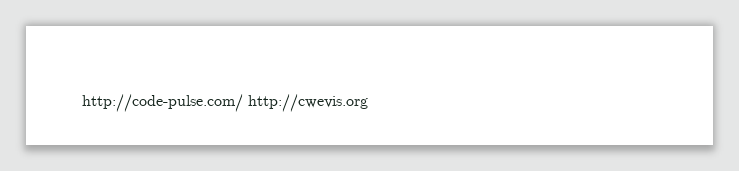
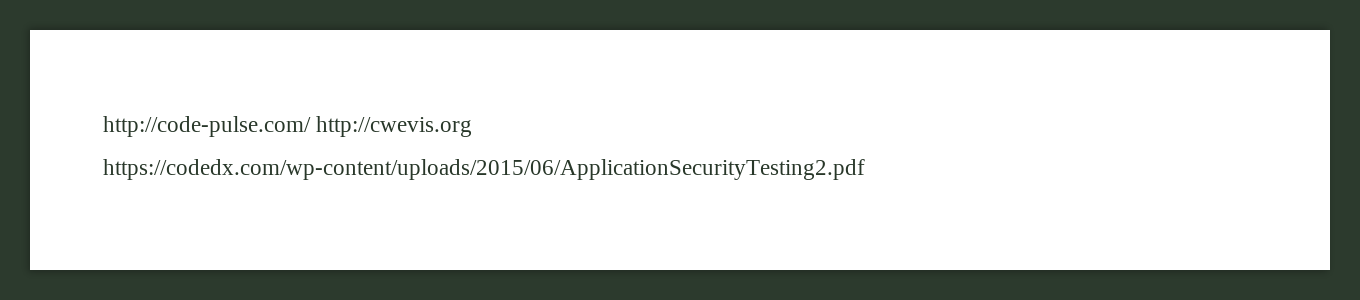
+ https://codedx.com/wp-content/uploads/2015/06/ApplicationSecurityTesting2.pdf

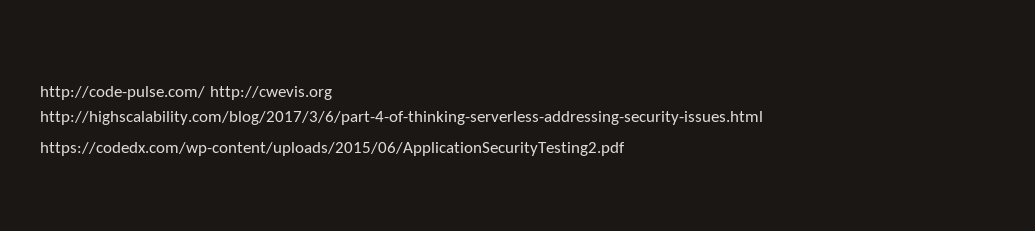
- http://code-pulse.com/ http://cwevis.org
+ http://code-pulse.com/ http://cwevis.org http://highscalability.com/blog/2017/3/6/part-4-of-thinking-serverless-addressing-security-issues.html

